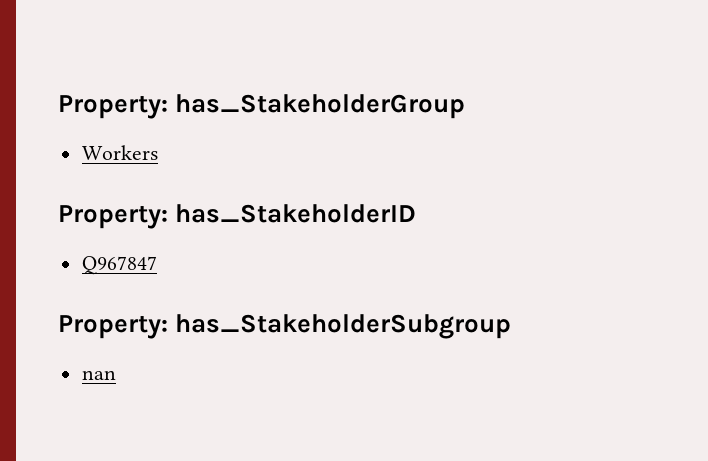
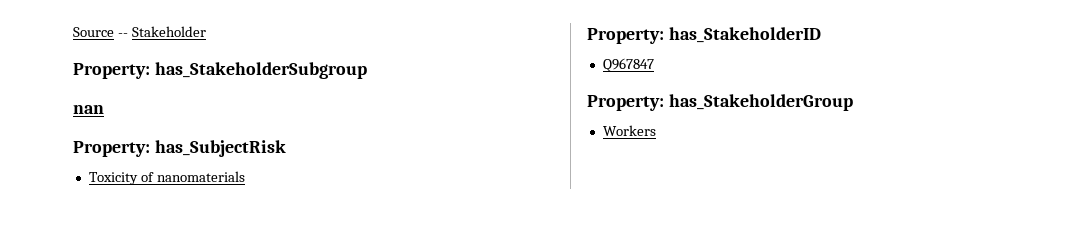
- Property: has_StakeholderGroup
- Workers
+ Source -- Stakeholder
+ Property: has_StakeholderSubgroup
+ nan
+ Property: has_SubjectRisk
+ Toxicity of nanomaterials
- Property: has_StakeholderSubgroup
- nan
+ Property: has_StakeholderGroup
+ Workers

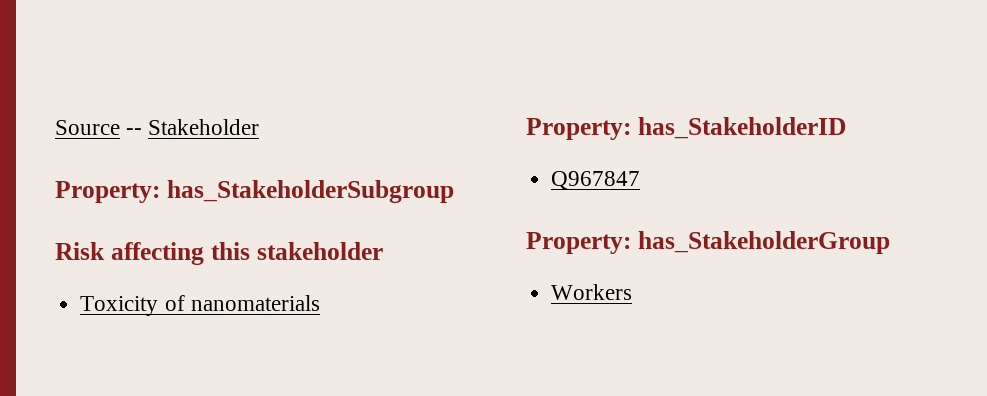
- nan
- Property: has_SubjectRisk
+ Risk affecting this stakeholder

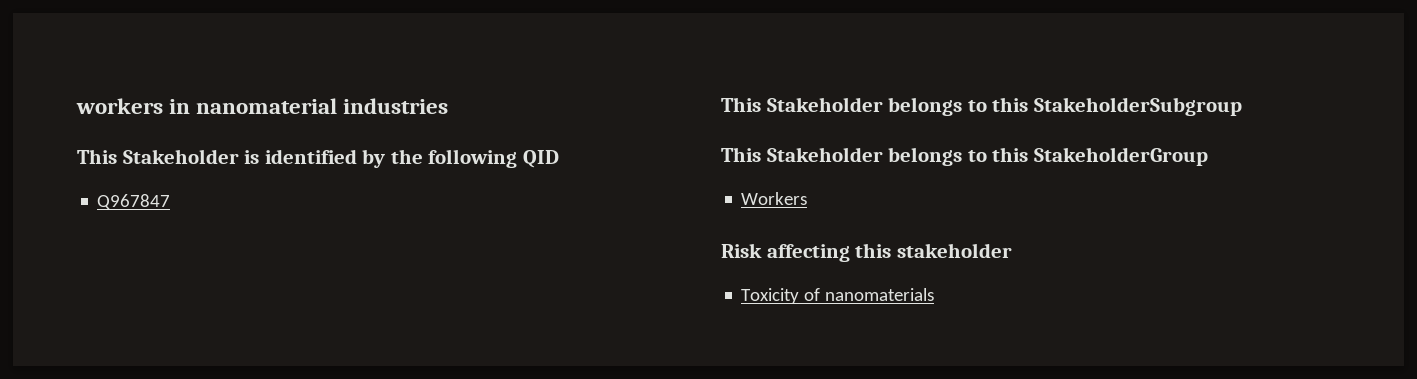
- Source -- Stakeholder
- Property: has_StakeholderSubgroup
+ workers in nanomaterial industries
+ This Stakeholder is identified by the following QID
+ Q967847
+ This Stakeholder belongs to this StakeholderSubgroup
+ This Stakeholder belongs to this StakeholderGroup
+ Workers
- Property: has_StakeholderID
- Q967847
- Property: has_StakeholderGroup
- Workers

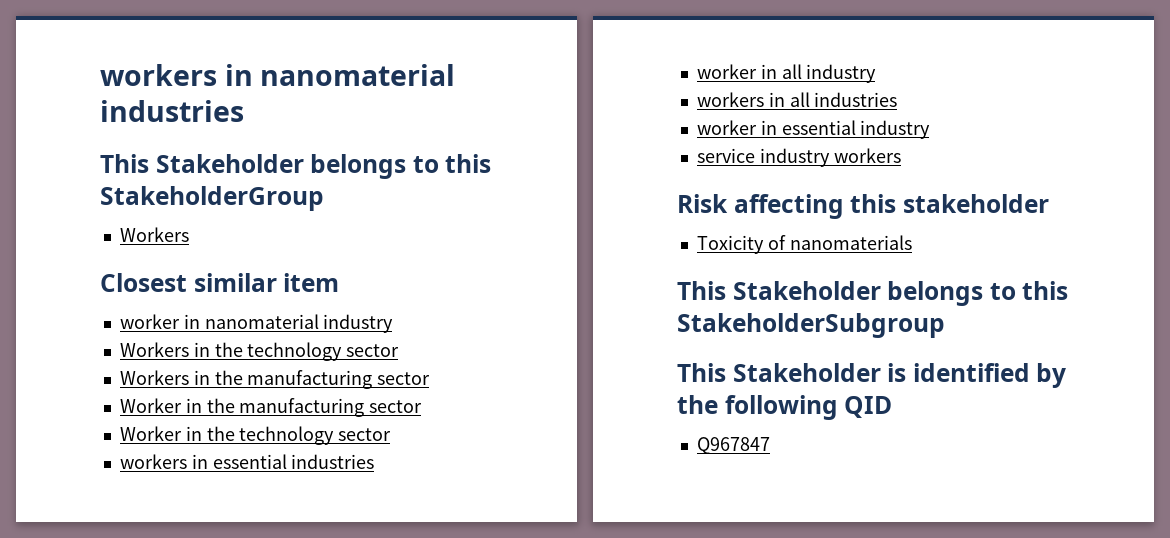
+ This Stakeholder belongs to this StakeholderGroup
+ Workers
+ Closest similar item
+ worker in nanomaterial industry
+ Workers in the technology sector
+ Workers in the manufacturing sector
+ Worker in the manufacturing sector
+ Worker in the technology sector
+ workers in essential industries
+ worker in all industry
+ workers in all industries
+ worker in essential industry
+ service industry workers
+ Risk affecting this stakeholder
+ Toxicity of nanomaterials
+ This Stakeholder belongs to this StakeholderSubgroup
- This Stakeholder belongs to this StakeholderSubgroup
- This Stakeholder belongs to this StakeholderGroup
- Workers
- Risk affecting this stakeholder
- Toxicity of nanomaterials

